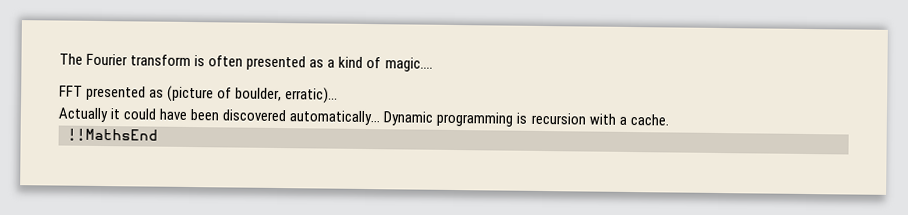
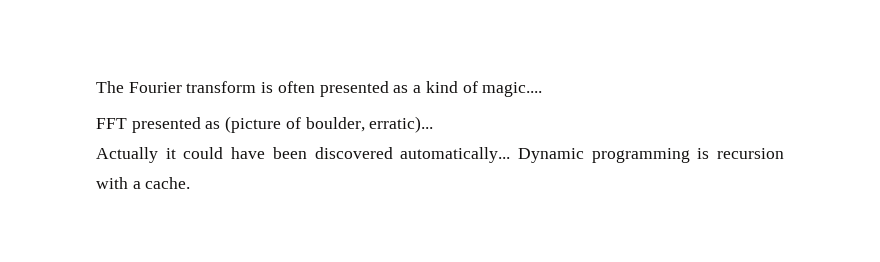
- !!MathsEnd

